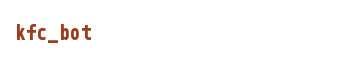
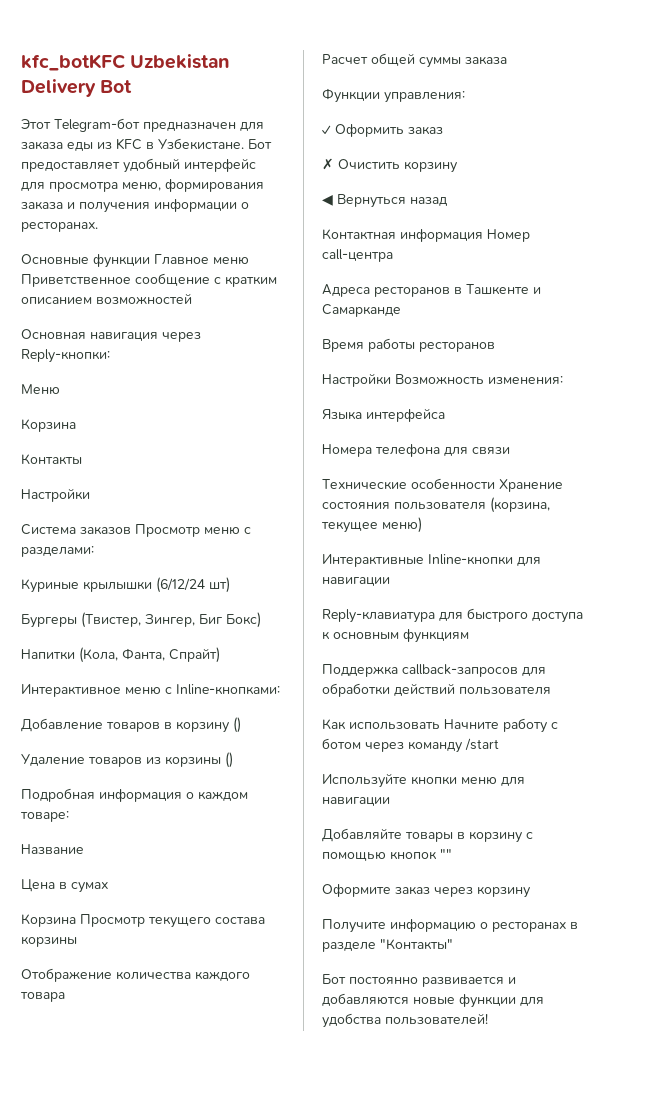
- kfc_bot
+ kfc_botKFC Uzbekistan Delivery Bot
+ Этот Telegram-бот предназначен для заказа еды из KFC в Узбекистане. Бот предоставляет удобный интерфейс для просмотра меню, формирования заказа и получения информации о ресторанах.
+ Основные функции Главное меню Приветственное сообщение с кратким описанием возможностей
+ Основная навигация через Reply-кнопки:
+ Меню
+ Корзина
+ Контакты
+ Настройки
+ Система заказов Просмотр меню с разделами:
+ Куриные крылышки (6/12/24 шт)
+ Бургеры (Твистер, Зингер, Биг Бокс)
+ Напитки (Кола, Фанта, Спрайт)
+ Интерактивное меню с Inline-кнопками:
+ Добавление товаров в корзину ()
+ Удаление товаров из корзины ()
+ Подробная информация о каждом товаре:
+ Название
+ Цена в сумах
+ Корзина Просмотр текущего состава корзины
+ Отображение количества каждого товара
+ Расчет общей суммы заказа
+ Функции управления:
+ ✓ Оформить заказ
+ ✗ Очистить корзину
+ ◀ Вернуться назад
+ Контактная информация Номер call-центра
+ Адреса ресторанов в Ташкенте и Самарканде
+ Время работы ресторанов
+ Настройки Возможность изменения:
+ Языка интерфейса
+ Номера телефона для связи
+ Технические особенности Хранение состояния пользователя (корзина, текущее меню)
+ Интерактивные Inline-кнопки для навигации
+ Reply-клавиатура для быстрого доступа к основным функциям
+ Поддержка callback-запросов для обработки действий пользователя
+ Как использовать Начните работу с ботом через команду /start
+ Используйте кнопки меню для навигации
+ Добавляйте товары в корзину с помощью кнопок ""
+ Оформите заказ через корзину
+ Получите информацию о ресторанах в разделе "Контакты"
+ Бот постоянно развивается и добавляются новые функции для удобства пользователей!

